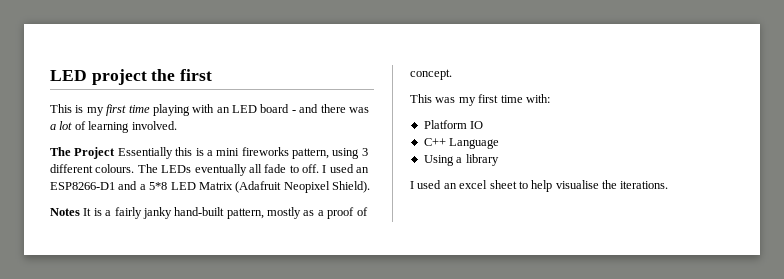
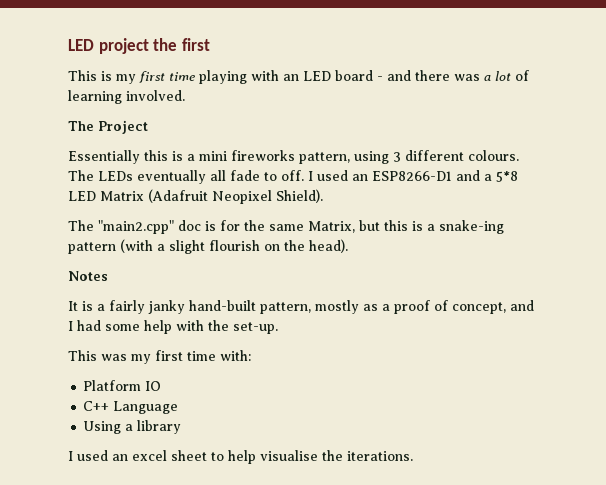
- The Project Essentially this is a mini fireworks pattern, using 3 different colours.
+ The Project
+ Essentially this is a mini fireworks pattern, using 3 different colours.
+ The "main2.cpp" doc is for the same Matrix, but this is a snake-ing pattern (with a slight flourish on the head).
- Notes It is a fairly janky hand-built pattern, mostly as a proof of concept.
+ Notes
+ It is a fairly janky hand-built pattern, mostly as a proof of concept, and I had some help with the set-up.

